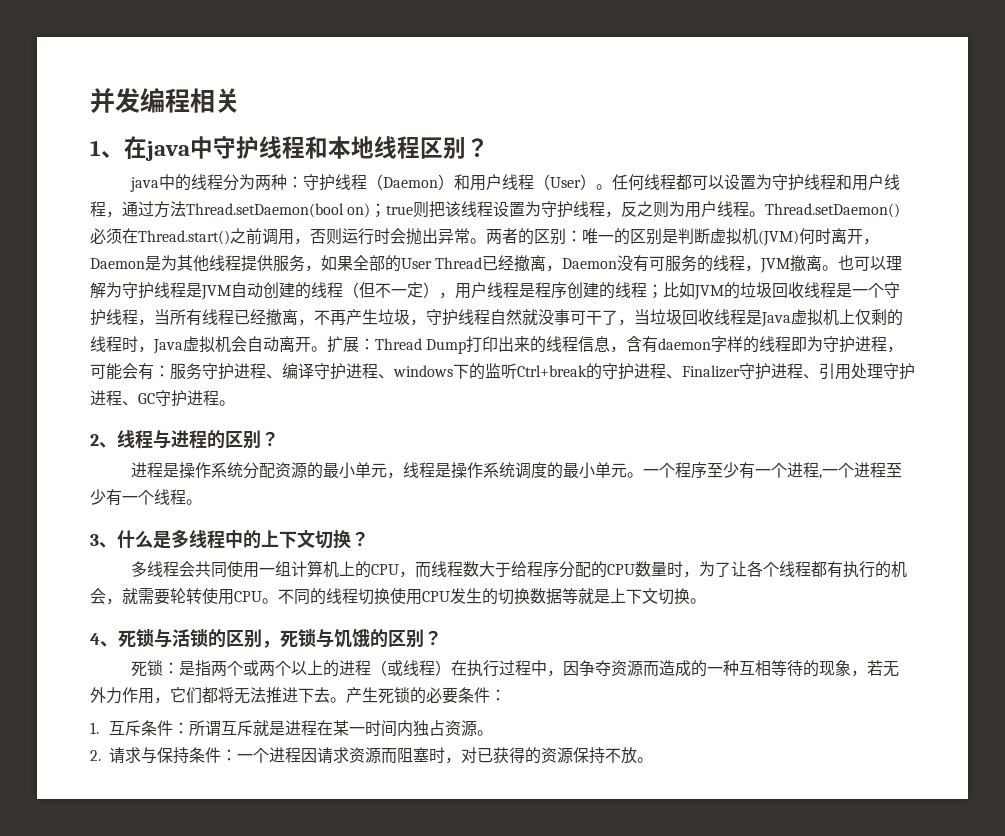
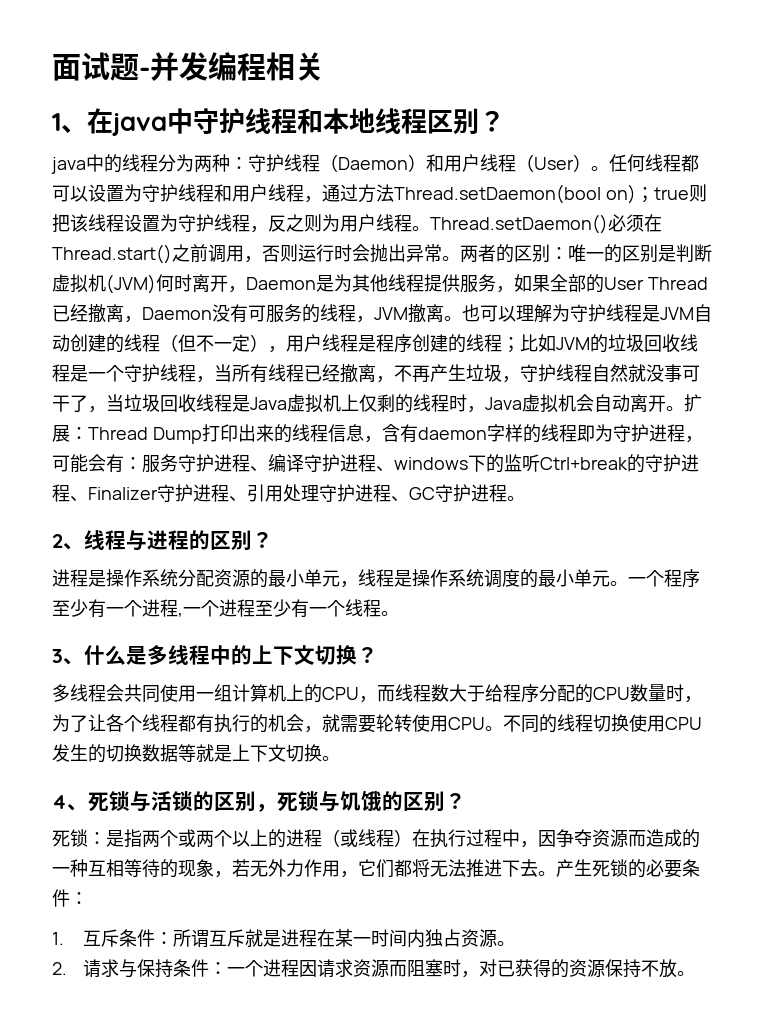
- 并发编程相关
+ 面试题-并发编程相关

